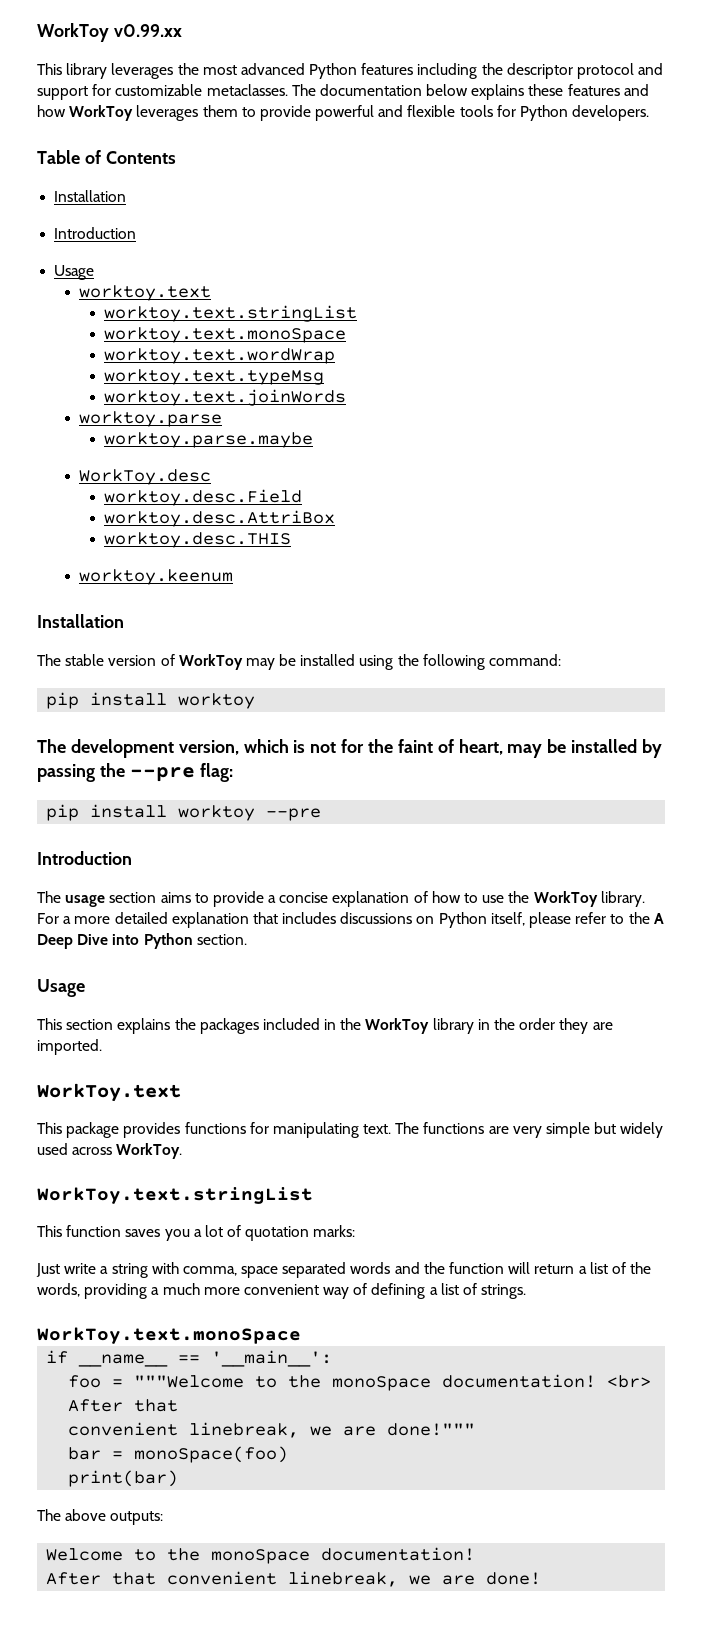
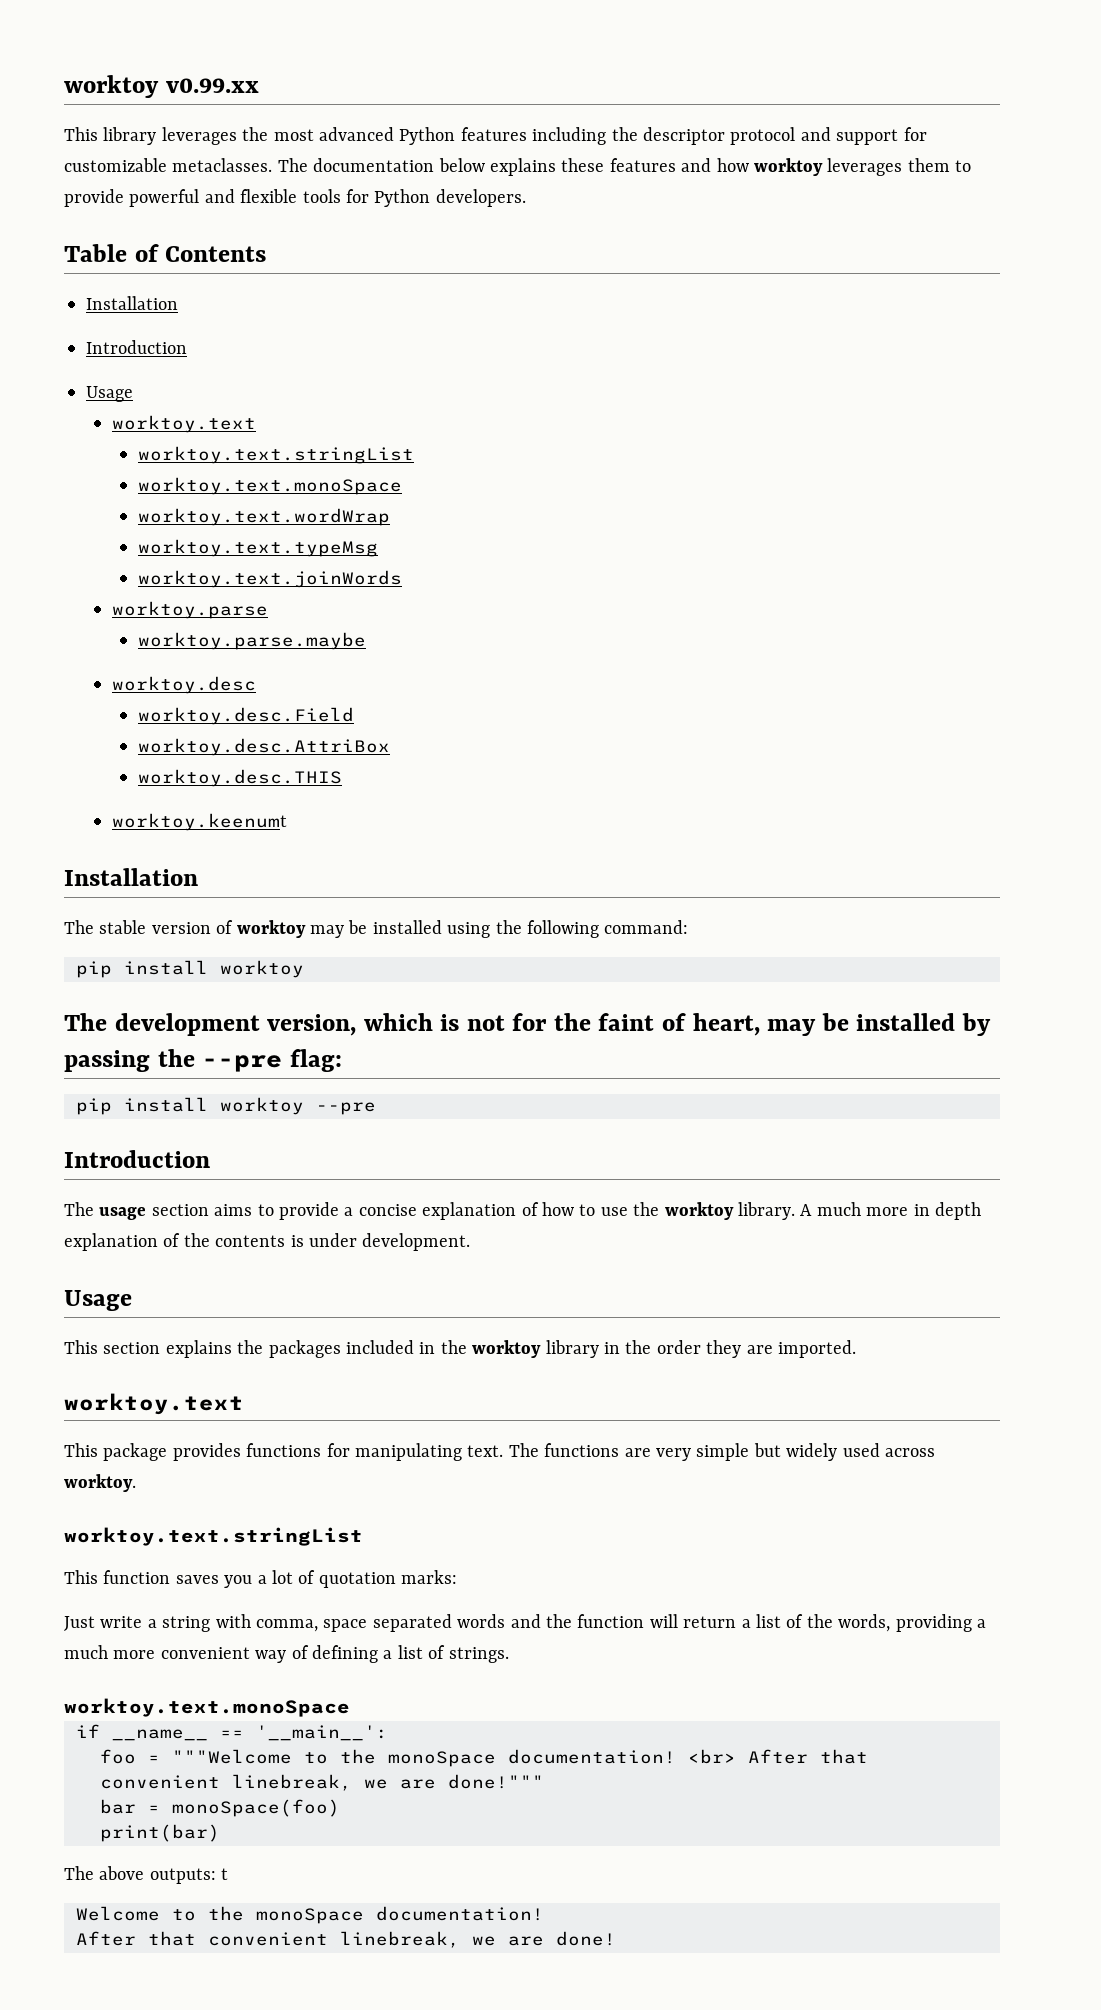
- WorkToy v0.99.xx
+ worktoy v0.99.xx
- The documentation below explains these features and how WorkToy leverages them to provide powerful and flexible tools for Python developers.
+ The documentation below explains these features and how worktoy leverages them to provide powerful and flexible tools for Python developers.
- WorkToy.desc
+ worktoy.desc
- worktoy.keenum
+ worktoy.keenumt
- The stable version of WorkToy may be installed using the following command:
+ The stable version of worktoy may be installed using the following command:
- The usage section aims to provide a concise explanation of how to use the WorkToy library. For a more detailed explanation that includes discussions on Python itself, please refer to the A Deep Dive into Python section.
+ The usage section aims to provide a concise explanation of how to use the worktoy library. A much more in depth explanation of the contents is under development.
- This section explains the packages included in the WorkToy library in the order they are imported.
- WorkToy.text
+ This section explains the packages included in the worktoy library in the order they are imported.
+ worktoy.text
- The functions are very simple but widely used across WorkToy.
- WorkToy.text.stringList
+ The functions are very simple but widely used across worktoy.
+ worktoy.text.stringList
  Just write a string with comma, space separated words and the function will return a list of the words, providing a much more convenient way of defining a list of strings.
- WorkToy.text.monoSpace
+ worktoy.text.monoSpace
- The above outputs:
+ The above outputs: t

